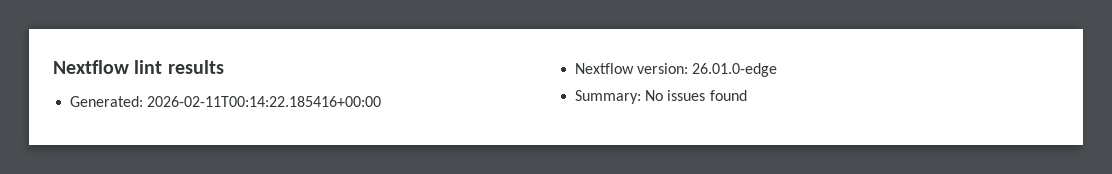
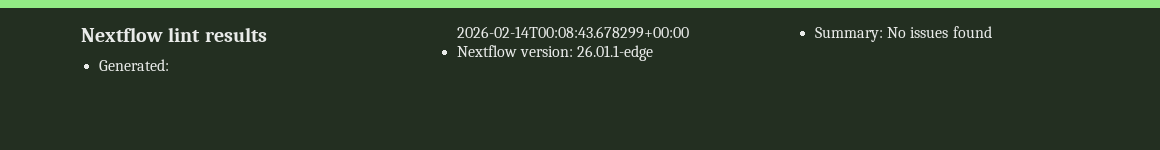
- Generated: 2026-02-11T00:14:22.185416+00:00
+ Generated: 2026-02-14T00:08:43.678299+00:00
- Nextflow version: 26.01.0-edge
+ Nextflow version: 26.01.1-edge

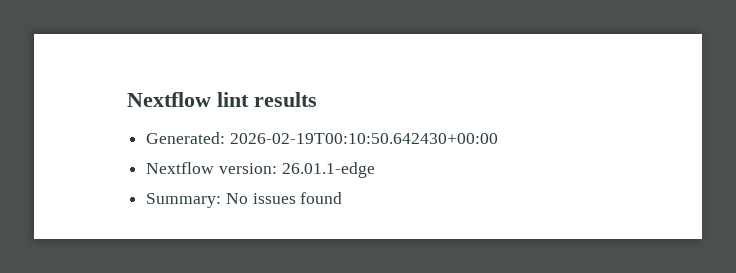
- Generated: 2026-02-14T00:08:43.678299+00:00
+ Generated: 2026-02-19T00:10:50.642430+00:00

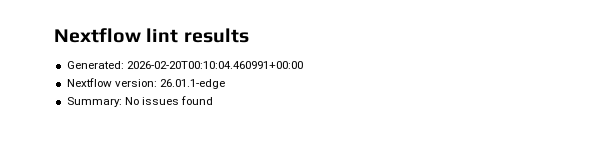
- Generated: 2026-02-19T00:10:50.642430+00:00
+ Generated: 2026-02-20T00:10:04.460991+00:00

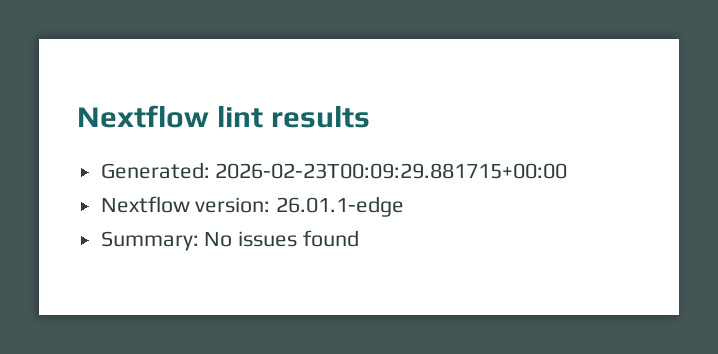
- Generated: 2026-02-20T00:10:04.460991+00:00
+ Generated: 2026-02-23T00:09:29.881715+00:00

